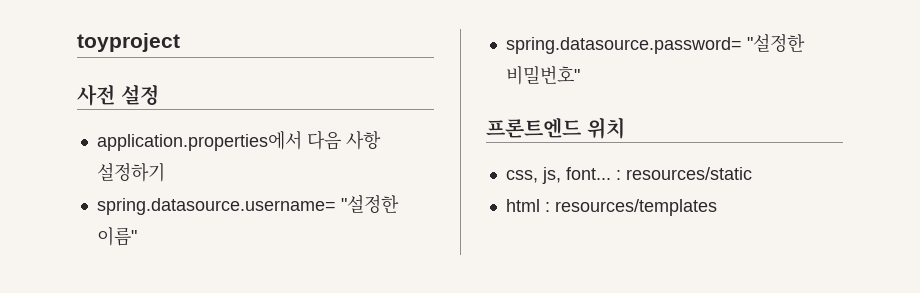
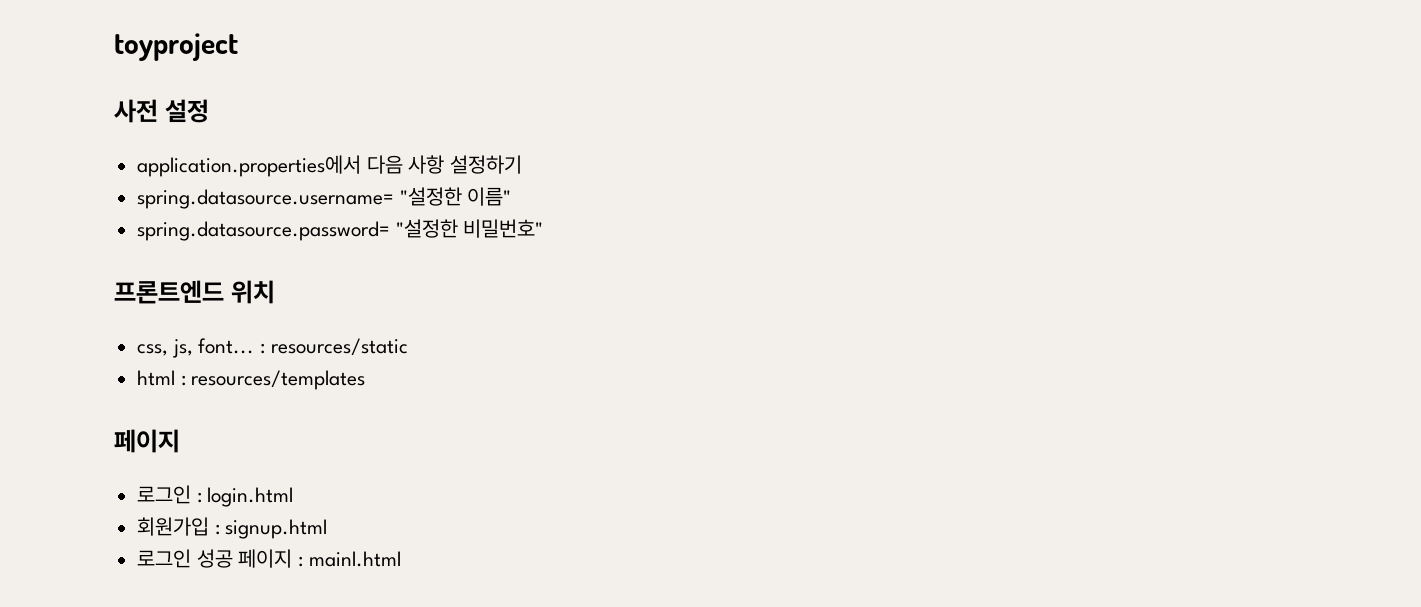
  html : resources/templates
+ 페이지
+ 로그인 : login.html
+ 회원가입 : signup.html
+ 로그인 성공 페이지 : mainl.html

